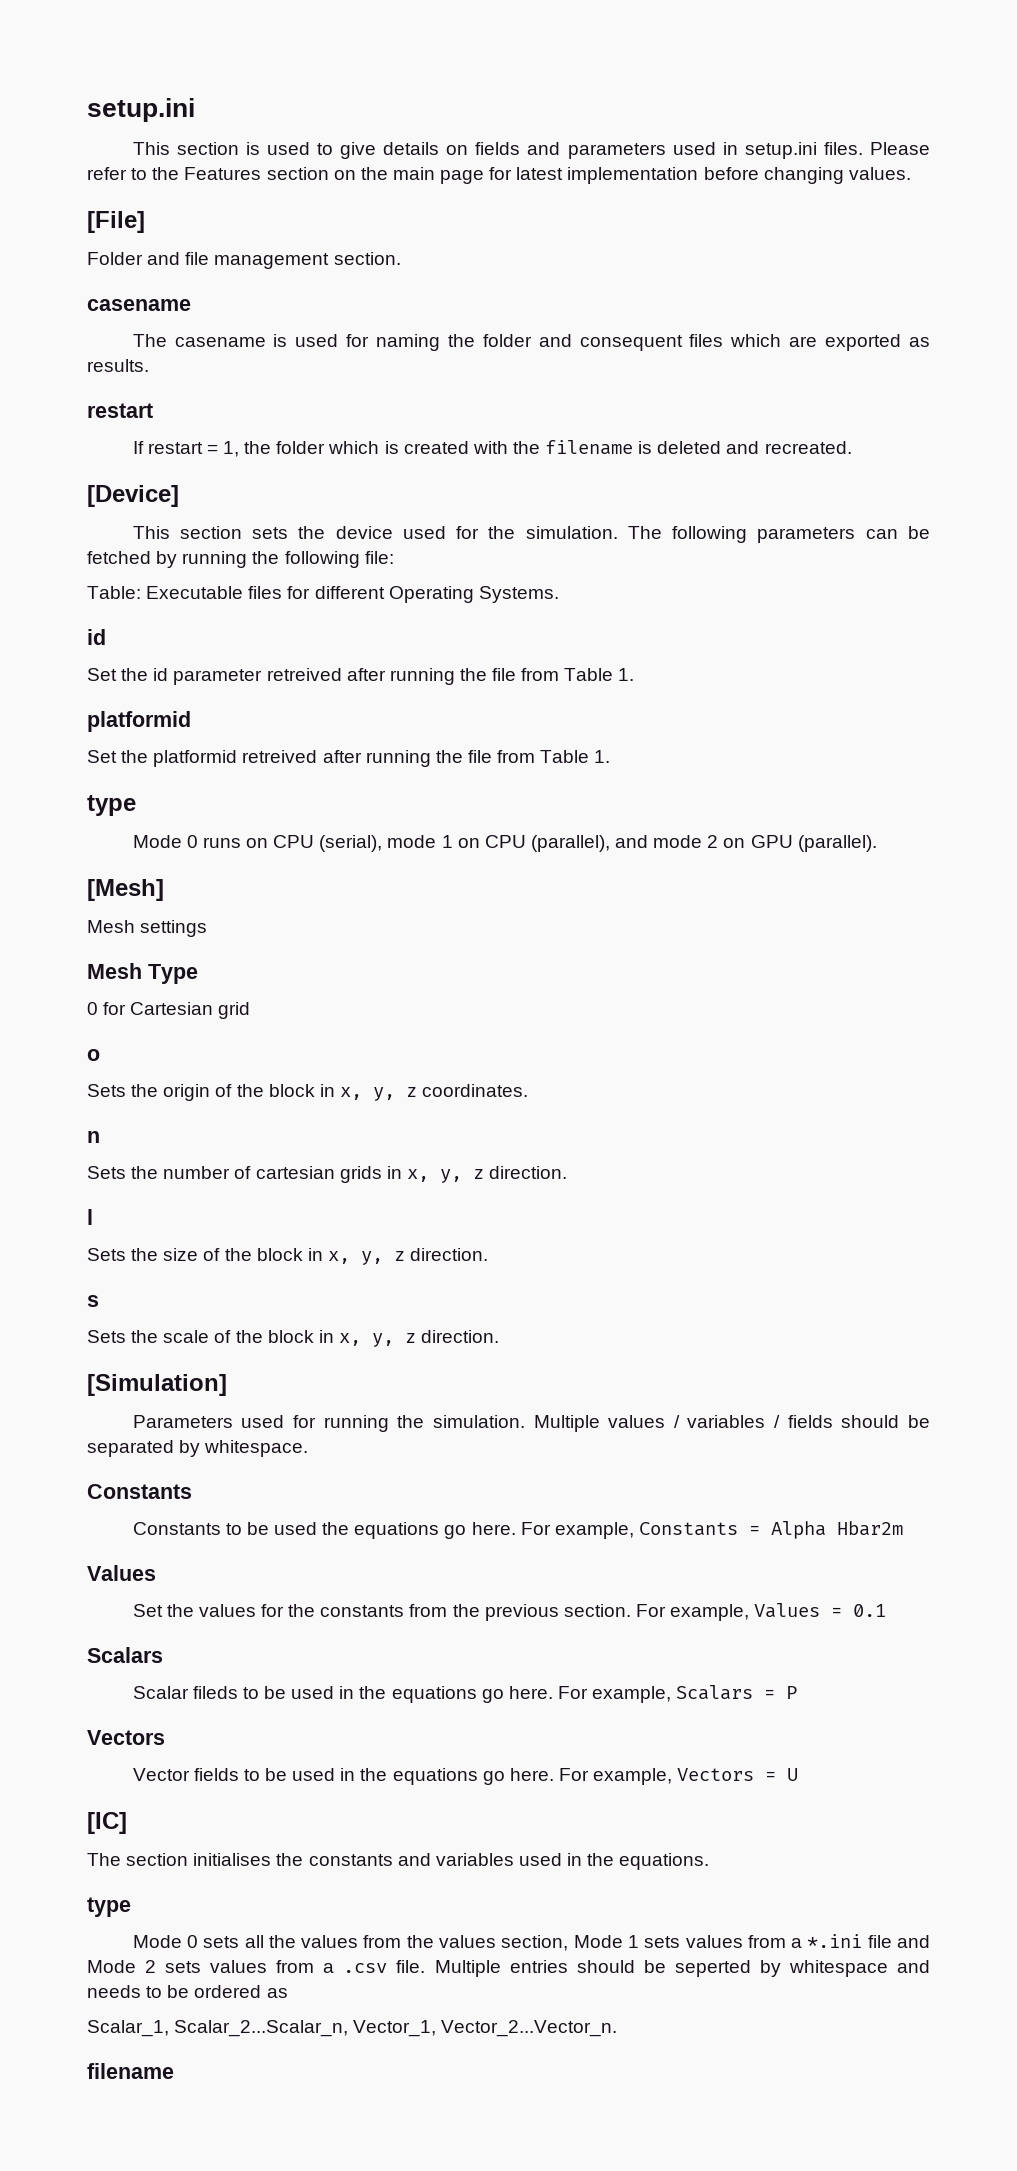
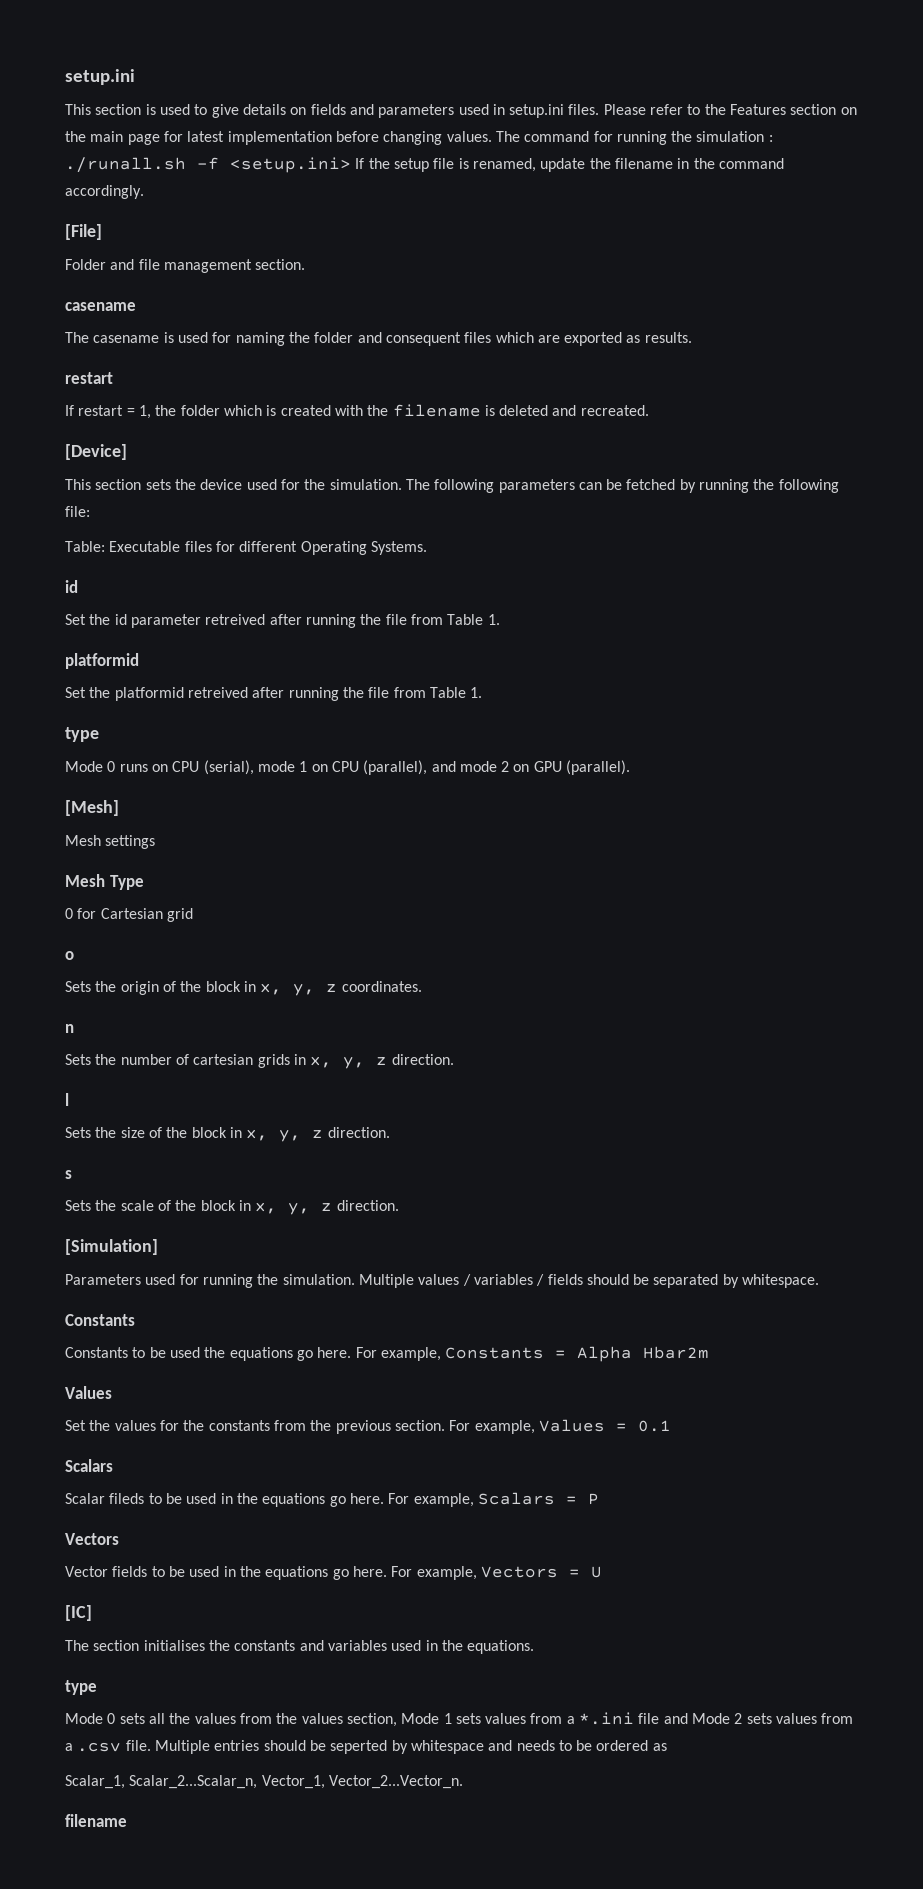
+ The command for running the simulation : ./runall.sh -f <setup.ini> If the setup file is renamed, update the filename in the command accordingly.

